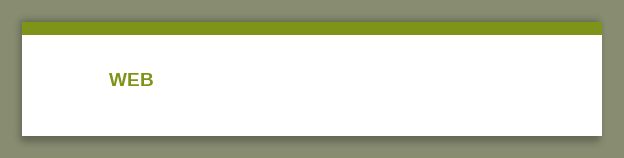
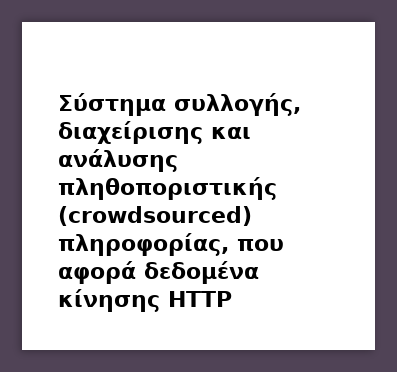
- WEB
+ Σύστημα συλλογής, διαχείρισης και ανάλυσης πληθοποριστικής (crowdsourced) πληροφορίας, που αφορά δεδομένα κίνησης HTTP

